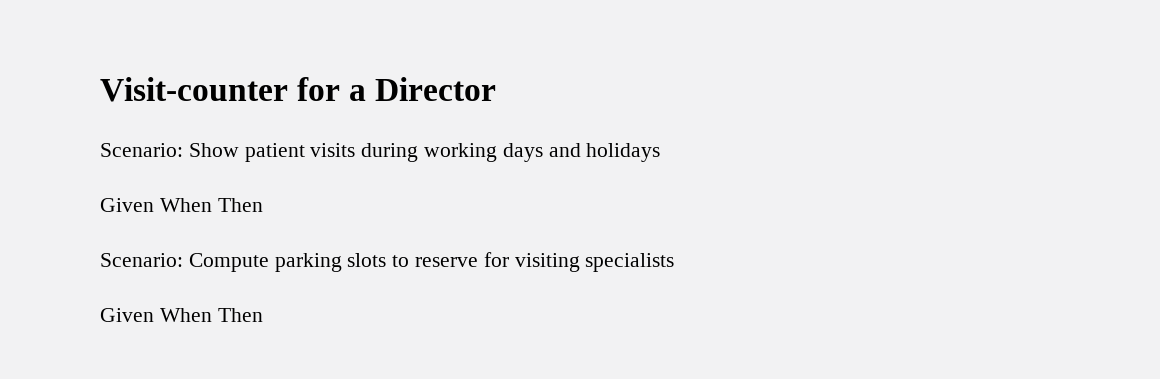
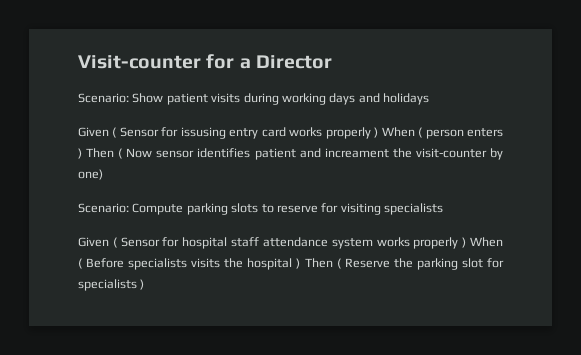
  Scenario: Show patient visits during working days and holidays
- Given When Then
+ Given ( Sensor for issusing entry card works properly ) When ( person enters ) Then ( Now sensor identifies patient and increament the visit-counter by one)
  Scenario: Compute parking slots to reserve for visiting specialists
- Given When Then
+ Given ( Sensor for hospital staff attendance system works properly ) When ( Before specialists visits the hospital ) Then ( Reserve the parking slot for specialists )

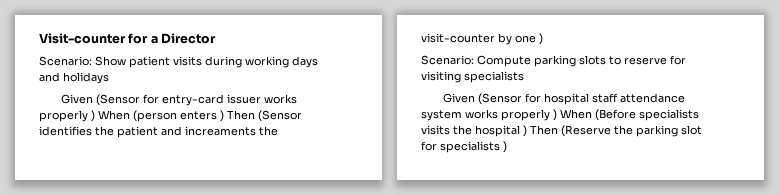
- Given ( Sensor for issusing entry card works properly ) When ( person enters ) Then ( Now sensor identifies patient and increament the visit-counter by one)
+ Given (Sensor for entry-card issuer works properly ) When (person enters ) Then (Sensor identifies the patient and increaments the visit-counter by one )
- Given ( Sensor for hospital staff attendance system works properly ) When ( Before specialists visits the hospital ) Then ( Reserve the parking slot for specialists )
+ Given (Sensor for hospital staff attendance system works properly ) When (Before specialists visits the hospital ) Then (Reserve the parking slot for specialists )

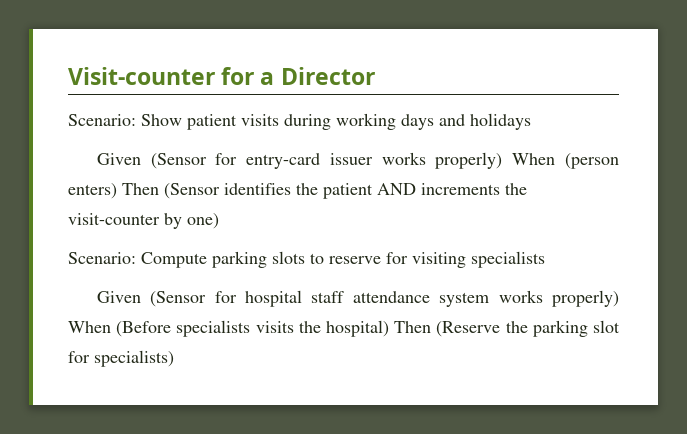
- Given (Sensor for entry-card issuer works properly ) When (person enters ) Then (Sensor identifies the patient and increaments the visit-counter by one )
+ Given (Sensor for entry-card issuer works properly) When (person enters) Then (Sensor identifies the patient AND increments the visit-counter by one)
- Given (Sensor for hospital staff attendance system works properly ) When (Before specialists visits the hospital ) Then (Reserve the parking slot for specialists )
+ Given (Sensor for hospital staff attendance system works properly) When (Before specialists visits the hospital) Then (Reserve the parking slot for specialists)

